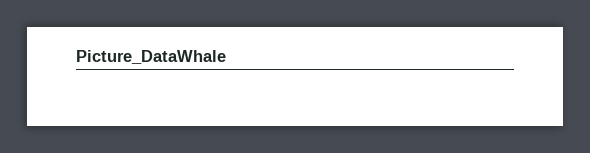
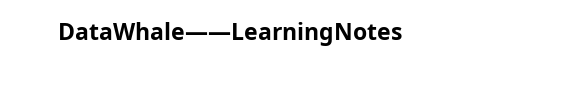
- Picture_DataWhale
+ DataWhale——LearningNotes

